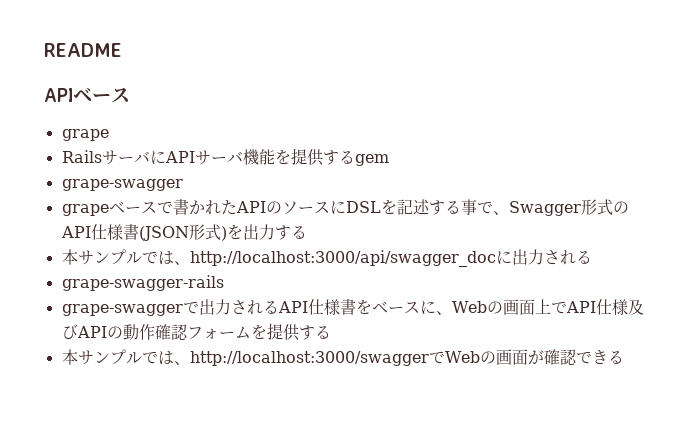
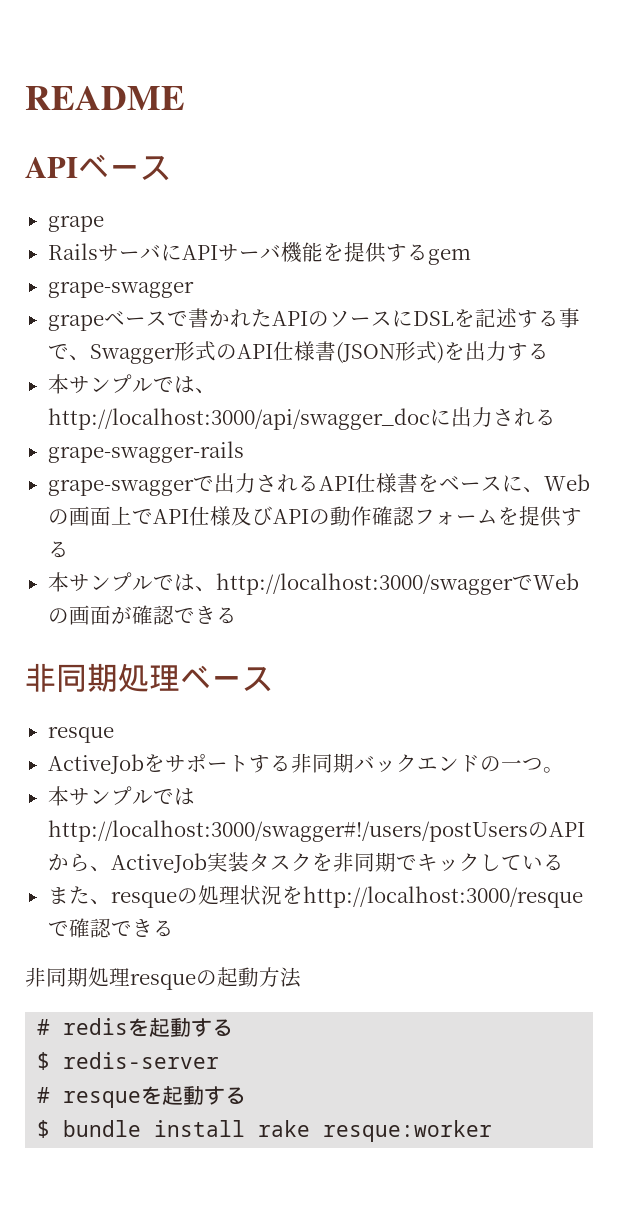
+ 非同期処理ベース
+ resque
+ ActiveJobをサポートする非同期バックエンドの一つ。
+ 本サンプルではhttp://localhost:3000/swagger#!/users/postUsersのAPIから、ActiveJob実装タスクを非同期でキックしている
+ また、resqueの処理状況をhttp://localhost:3000/resqueで確認できる
+ 非同期処理resqueの起動方法
+ # redisを起動する
+ $ redis-server
+ # resqueを起動する
+ $ bundle install rake resque:worker

